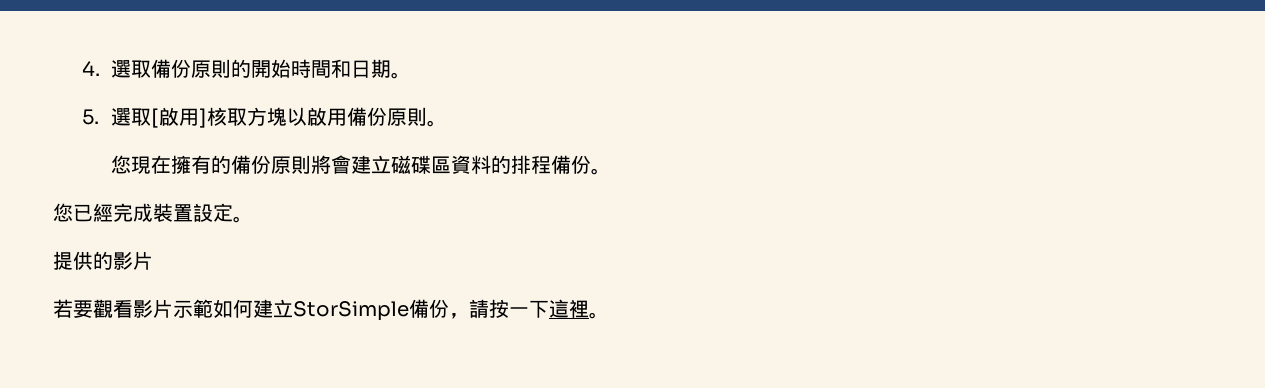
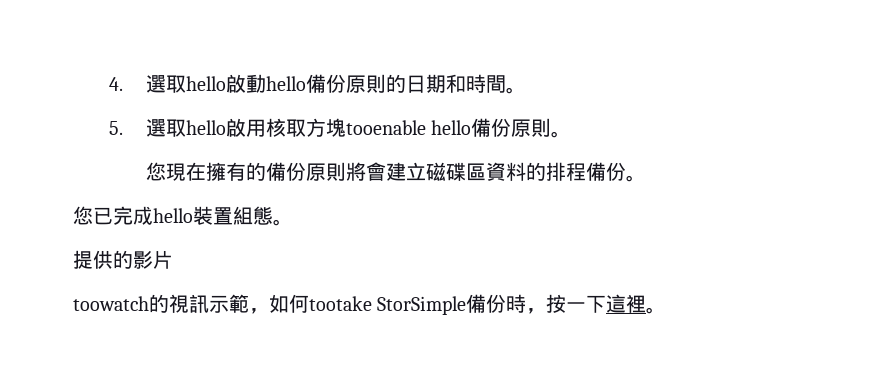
- 4.選取備份原則的開始時間和日期。
- 5.選取[啟用]核取方塊以啟用備份原則。
+ 4.選取hello啟動hello備份原則的日期和時間。
+ 5.選取hello啟用核取方塊tooenable hello備份原則。
- 您已經完成裝置設定。
+ 您已完成hello裝置組態。
- 若要觀看影片示範如何建立StorSimple備份，請按一下這裡。
+ toowatch的視訊示範，如何tootake StorSimple備份時，按一下這裡。

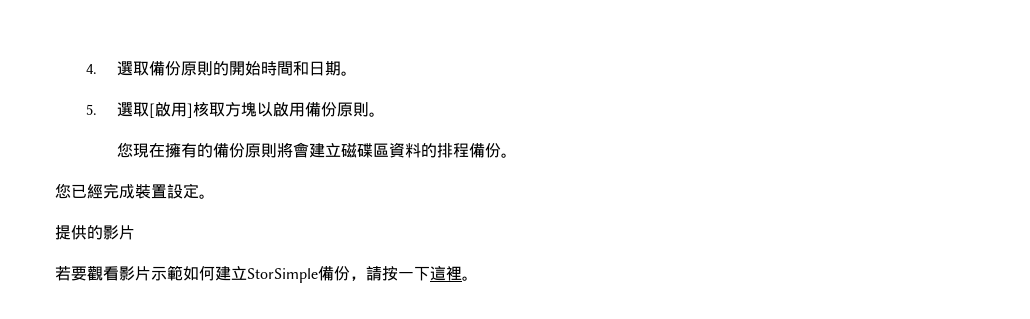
- 4.選取hello啟動hello備份原則的日期和時間。
- 5.選取hello啟用核取方塊tooenable hello備份原則。
+ 4.選取備份原則的開始時間和日期。
+ 5.選取[啟用]核取方塊以啟用備份原則。
- 您已完成hello裝置組態。
+ 您已經完成裝置設定。
- toowatch的視訊示範，如何tootake StorSimple備份時，按一下這裡。
+ 若要觀看影片示範如何建立StorSimple備份，請按一下這裡。

